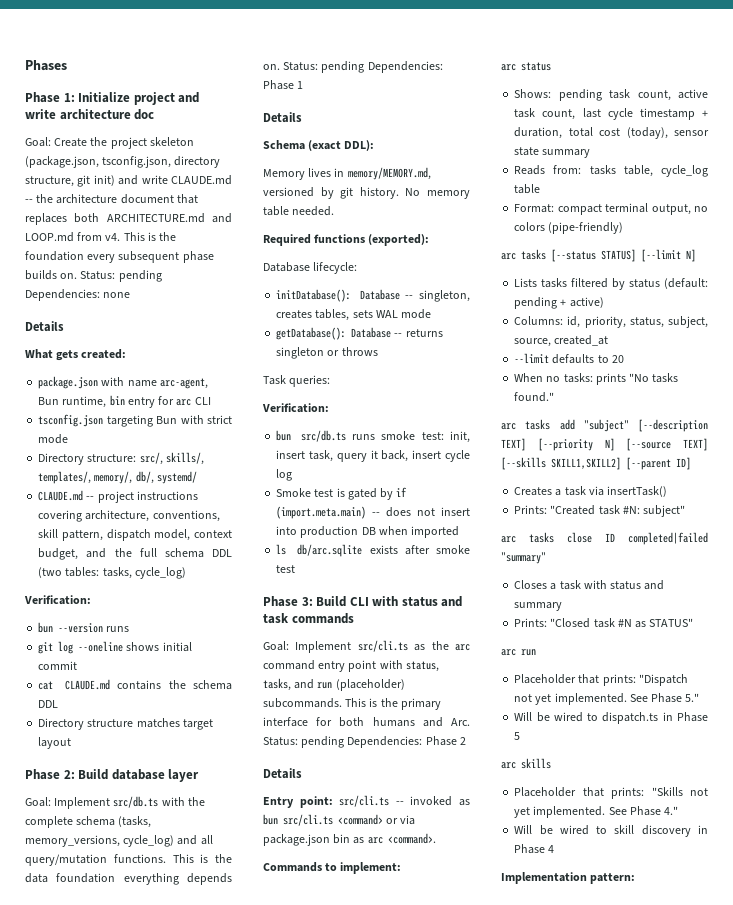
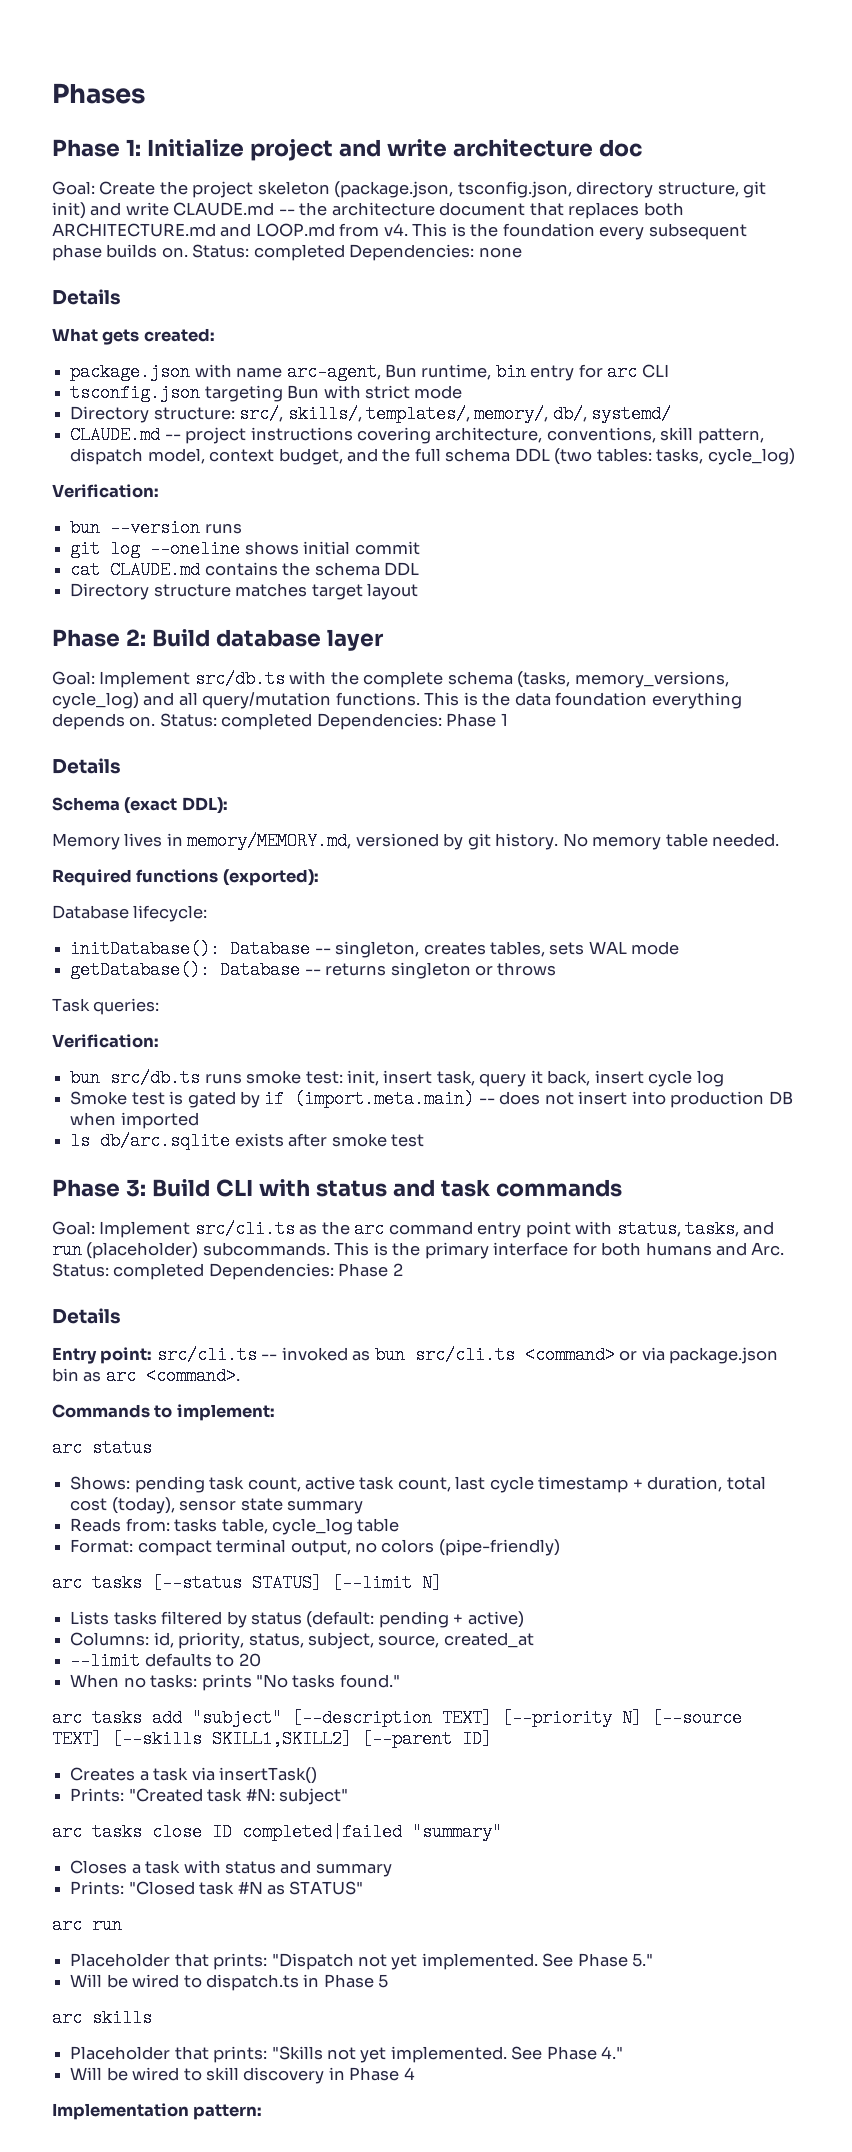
- Status: pending Dependencies: none
+ Status: completed Dependencies: none
- Status: pending Dependencies: Phase 1
+ Status: completed Dependencies: Phase 1
- This is the primary interface for both humans and Arc. Status: pending Dependencies: Phase 2
+ This is the primary interface for both humans and Arc. Status: completed Dependencies: Phase 2

